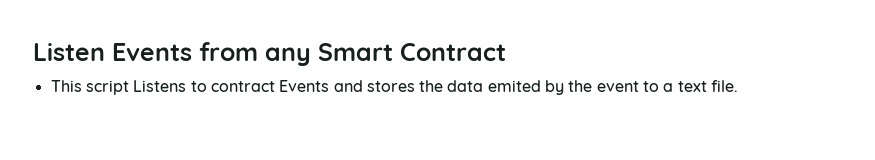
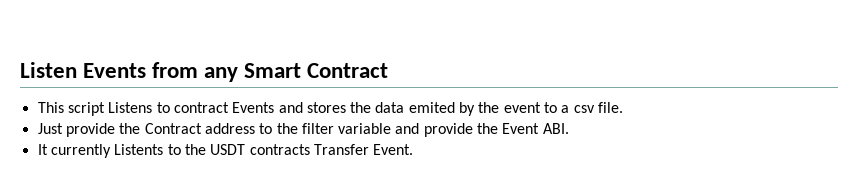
- This script Listens to contract Events and stores the data emited by the event to a text file.
+ This script Listens to contract Events and stores the data emited by the event to a csv file.
+ Just provide the Contract address to the filter variable and provide the Event ABI.
+ It currently Listents to the USDT contracts Transfer Event.

